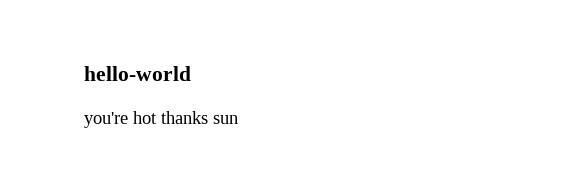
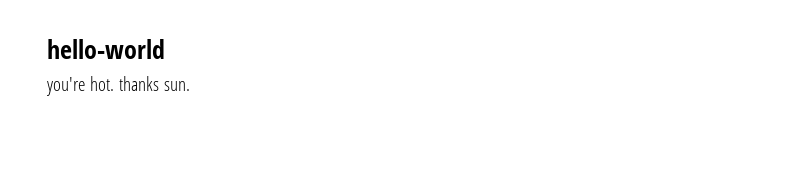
- you're hot thanks sun
+ you're hot. thanks sun.

